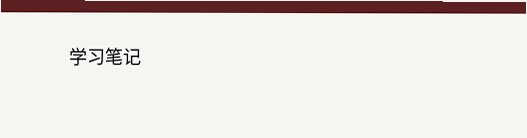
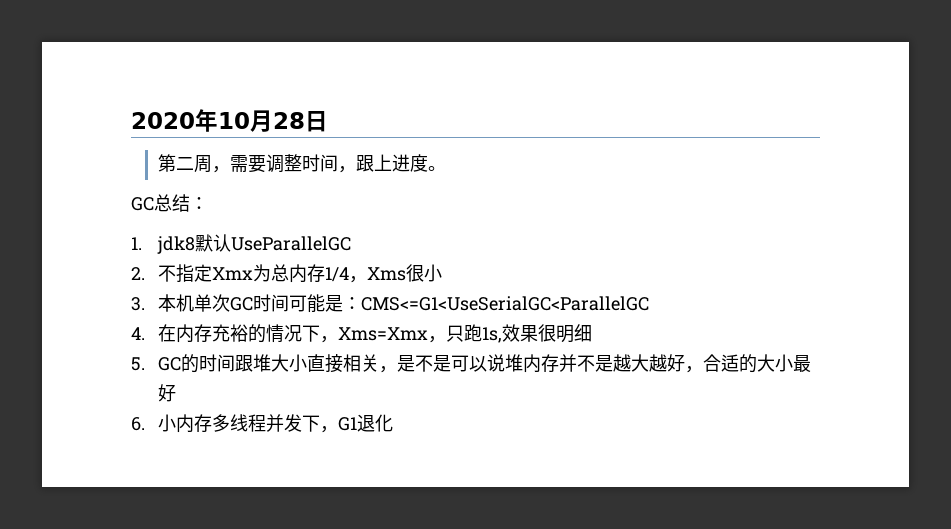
- 学习笔记
+ 2020年10月28日
+ 第二周，需要调整时间，跟上进度。
+ GC总结：
+ 1. jdk8默认UseParallelGC
+ 2.不指定Xmx为总内存1/4，Xms很小
+ 3.本机单次GC时间可能是：CMS<=G1<UseSerialGC<ParallelGC
+ 4.在内存充裕的情况下，Xms=Xmx，只跑1s,效果很明细
+ 5. GC的时间跟堆大小直接相关，是不是可以说堆内存并不是越大越好，合适的大小最好
+ 6.小内存多线程并发下，G1退化

